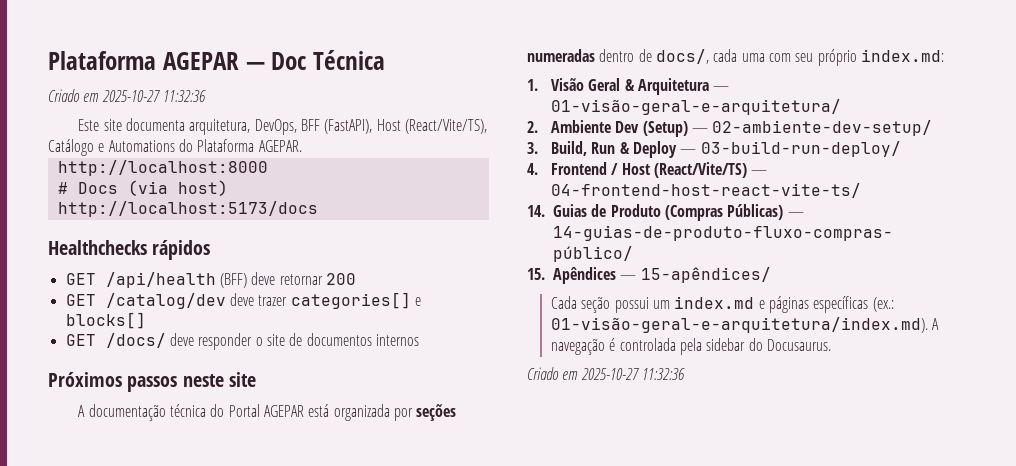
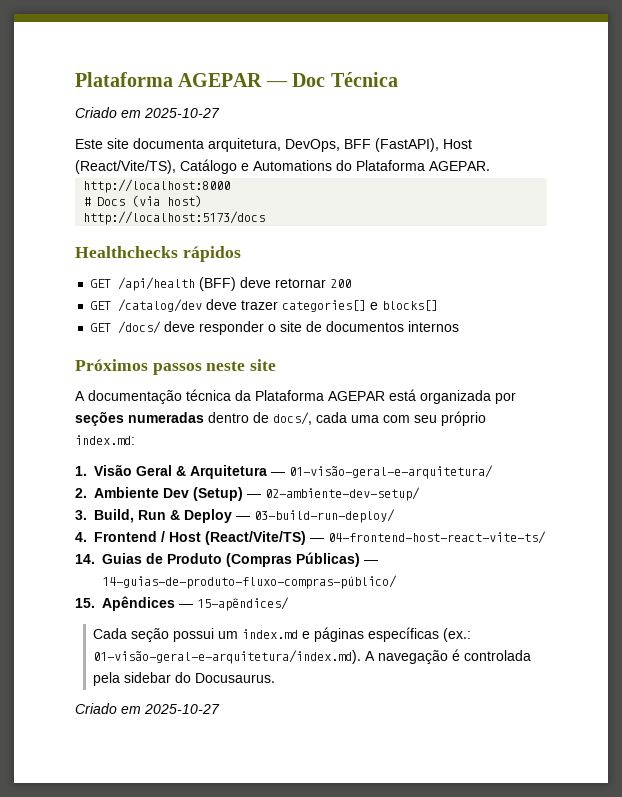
  Plataforma AGEPAR — Doc Técnica
- Criado em 2025-10-27 11:32:36
+ Criado em 2025-10-27
- A documentação técnica do Portal AGEPAR está organizada por seções numeradas dentro de docs/, cada uma com seu próprio index.md:
+ A documentação técnica da Plataforma AGEPAR está organizada por seções numeradas dentro de docs/, cada uma com seu próprio index.md:
  Cada seção possui um index.md e páginas específicas (ex.: 01-visão-geral-e-arquitetura/index.md). A navegação é controlada pela sidebar do Docusaurus.
- Criado em 2025-10-27 11:32:36
+ Criado em 2025-10-27

